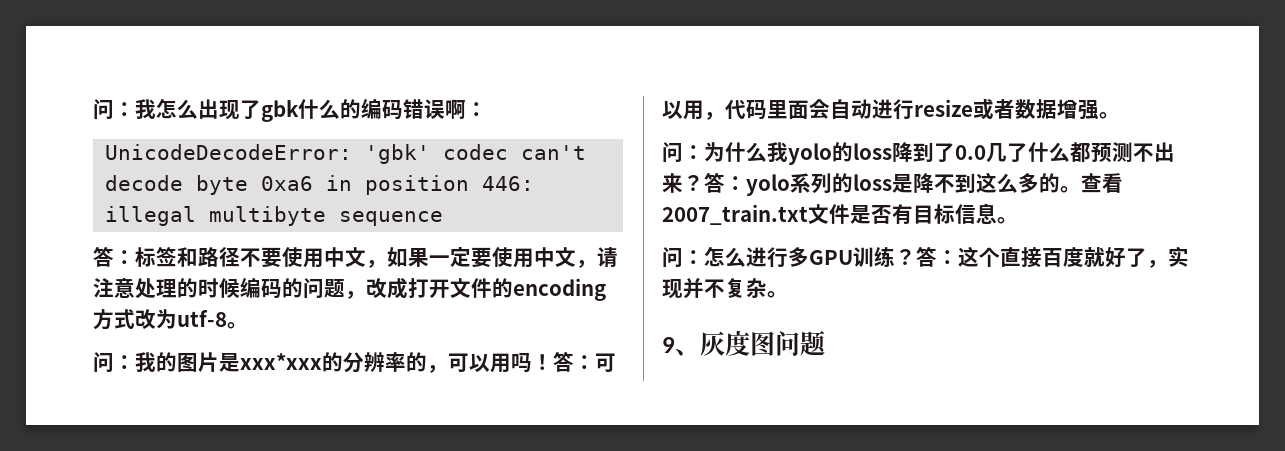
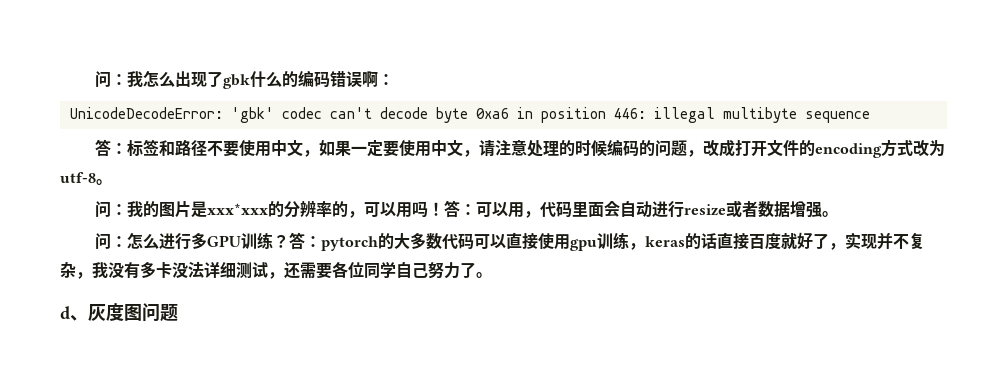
- 问：为什么我yolo的loss降到了0.0几了什么都预测不出来？答：yolo系列的loss是降不到这么多的。查看2007_train.txt文件是否有目标信息。
- 答：这个直接百度就好了，实现并不复杂。
- 9、灰度图问题
+ 答：pytorch的大多数代码可以直接使用gpu训练，keras的话直接百度就好了，实现并不复杂，我没有多卡没法详细测试，还需要各位同学自己努力了。
+ d、灰度图问题

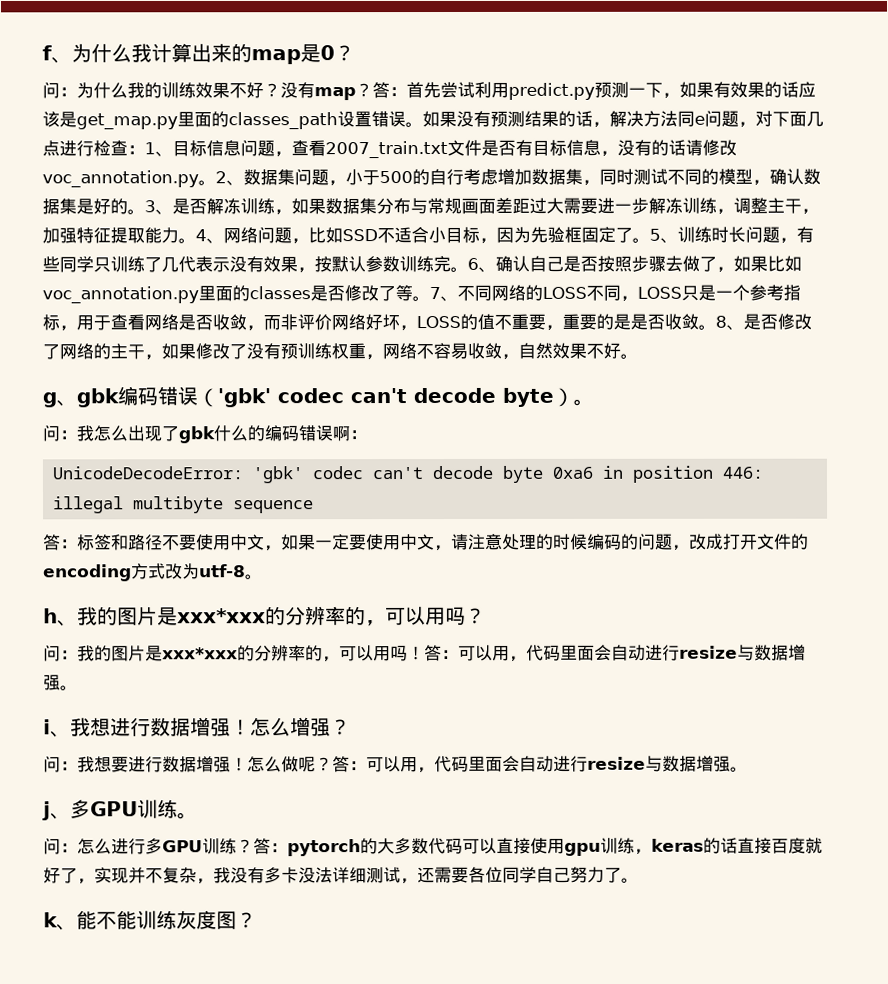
+ f、为什么我计算出来的map是0？
+ 问：为什么我的训练效果不好？没有map？答：首先尝试利用predict.py预测一下，如果有效果的话应该是get_map.py里面的classes_path设置错误。如果没有预测结果的话，解决方法同e问题，对下面几点进行检查：1、目标信息问题，查看2007_train.txt文件是否有目标信息，没有的话请修改voc_annotation.py。2、数据集问题，小于500的自行考虑增加数据集，同时测试不同的模型，确认数据集是好的。3、是否解冻训练，如果数据集分布与常规画面差距过大需要进一步解冻训练，调整主干，加强特征提取能力。4、网络问题，比如SSD不适合小目标，因为先验框固定了。5、训练时长问题，有些同学只训练了几代表示没有效果，按默认参数训练完。6、确认自己是否按照步骤去做了，如果比如voc_annotation.py里面的classes是否修改了等。7、不同网络的LOSS不同，LOSS只是一个参考指标，用于查看网络是否收敛，而非评价网络好坏，LOSS的值不重要，重要的是是否收敛。8、是否修改了网络的主干，如果修改了没有预训练权重，网络不容易收敛，自然效果不好。
+ g、gbk编码错误（'gbk' codec can't decode byte）。
+ h、我的图片是xxx*xxx的分辨率的，可以用吗？
- 问：我的图片是xxx*xxx的分辨率的，可以用吗！答：可以用，代码里面会自动进行resize或者数据增强。
+ 问：我的图片是xxx*xxx的分辨率的，可以用吗！答：可以用，代码里面会自动进行resize与数据增强。
+ i、我想进行数据增强！怎么增强？
+ 问：我想要进行数据增强！怎么做呢？答：可以用，代码里面会自动进行resize与数据增强。
+ j、多GPU训练。
- d、灰度图问题
+ k、能不能训练灰度图？

